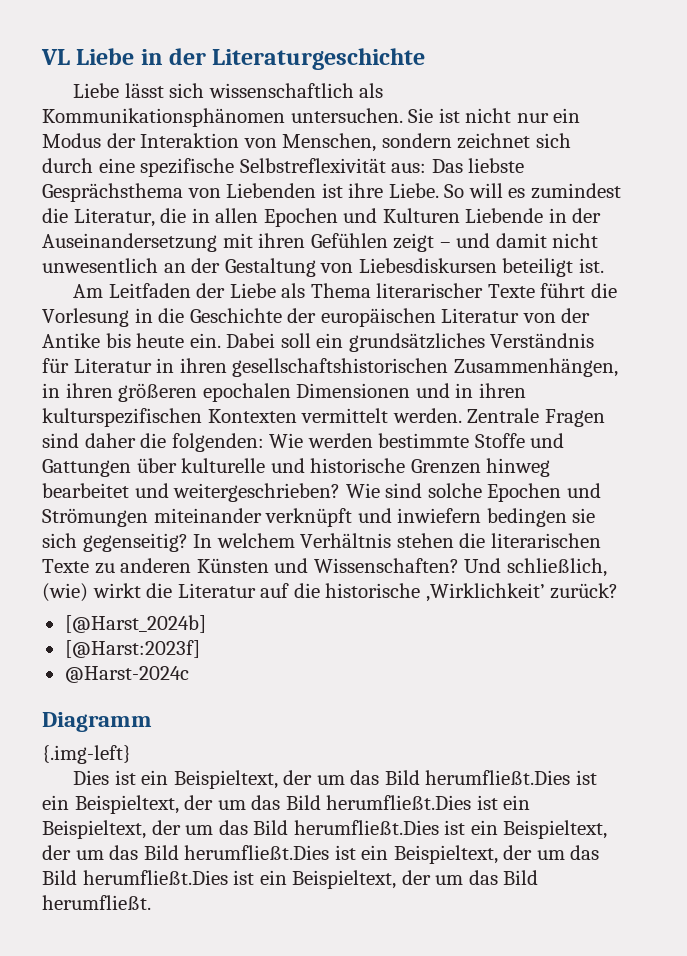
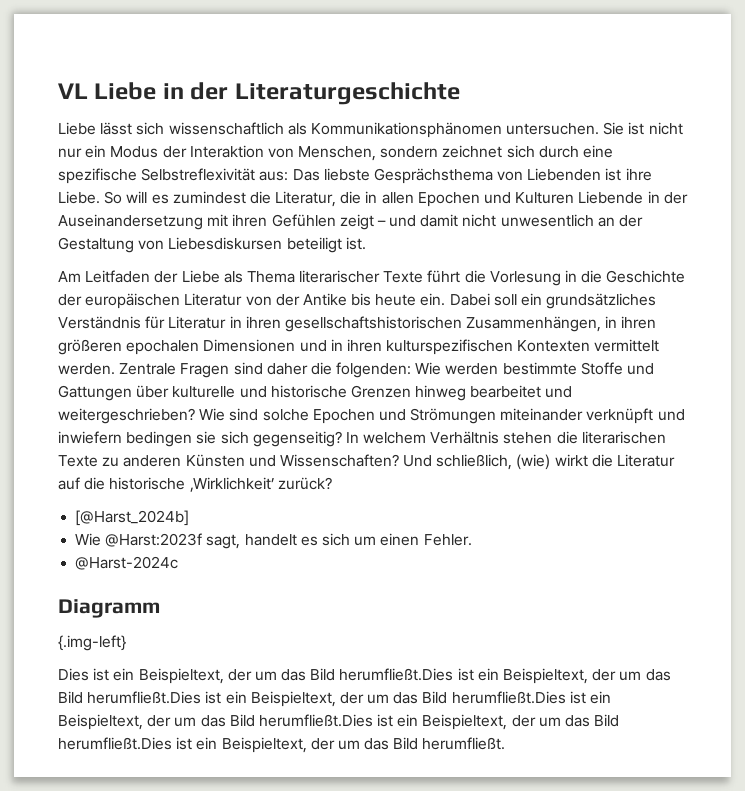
- [@Harst:2023f]
+ Wie @Harst:2023f sagt, handelt es sich um einen Fehler.

